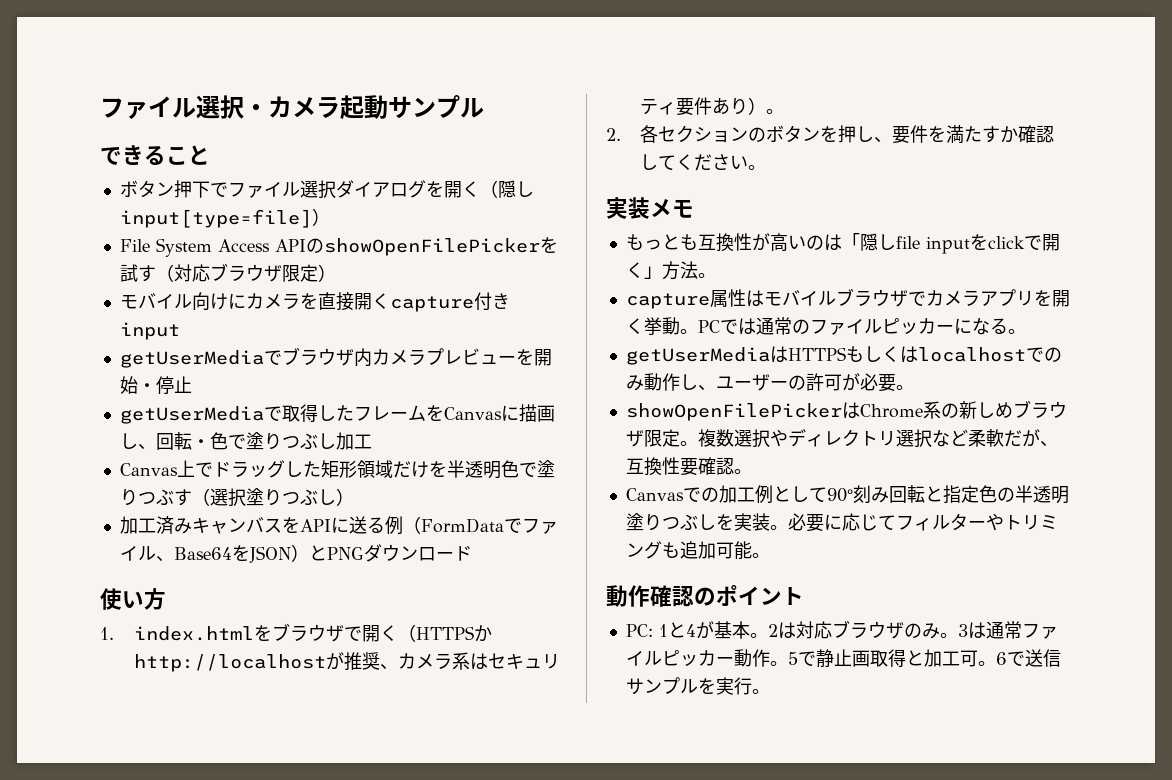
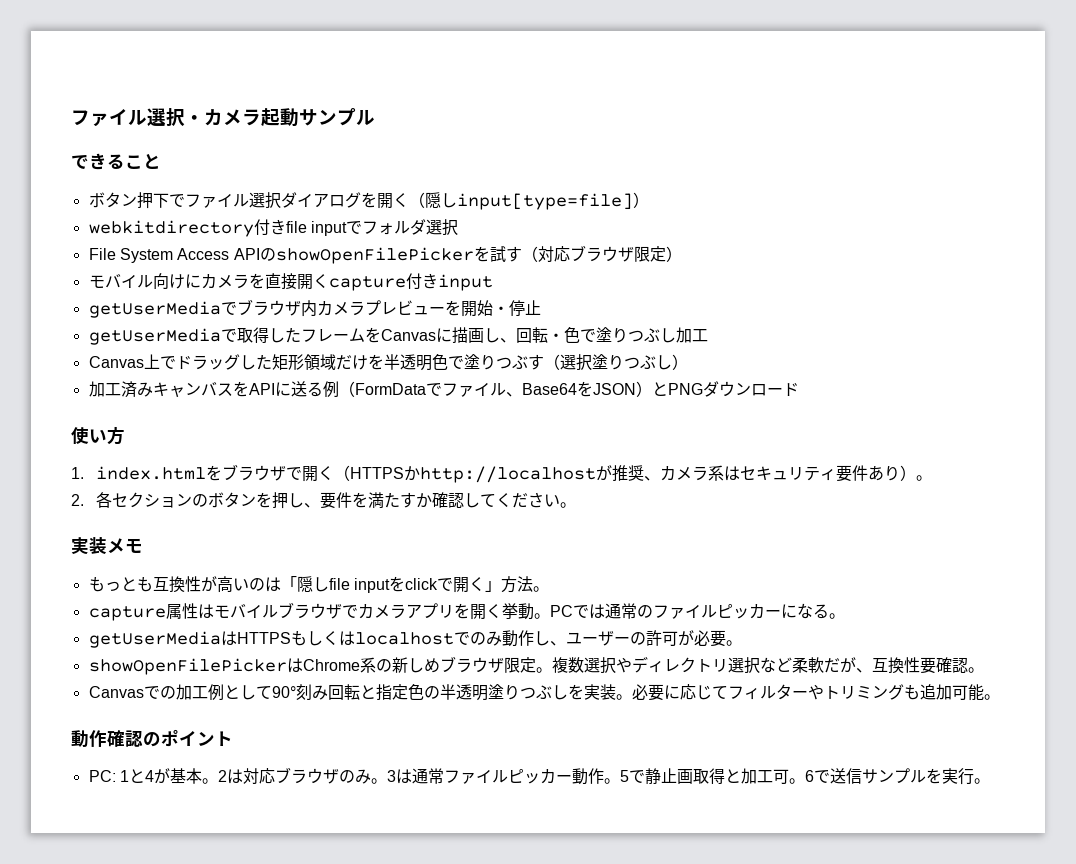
+ webkitdirectory付きfile inputでフォルダ選択

